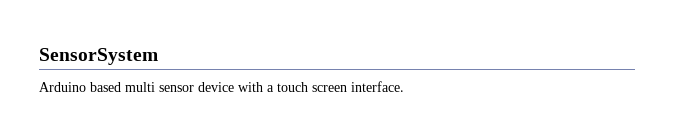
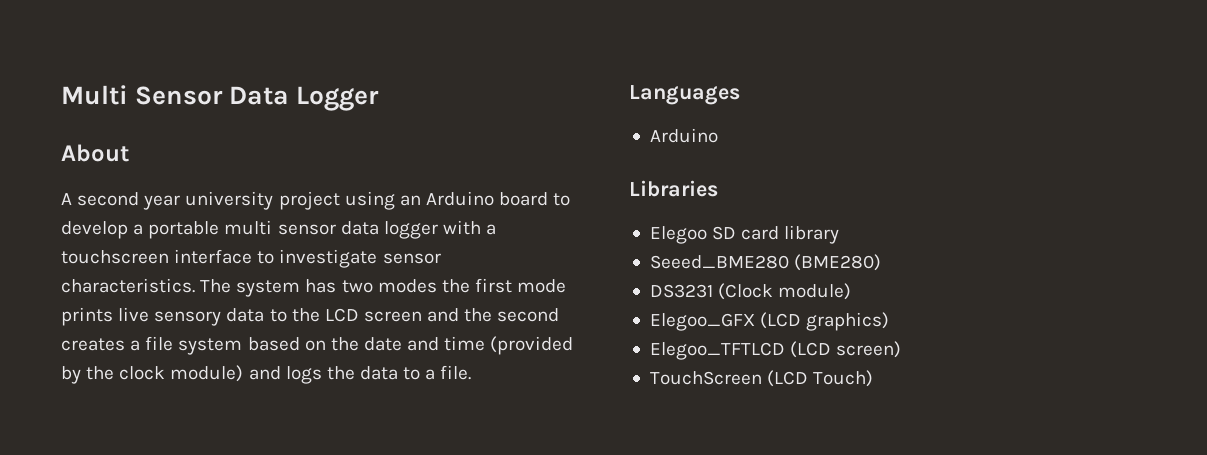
- SensorSystem
- Arduino based multi sensor device with a touch screen interface.
+ Multi Sensor Data Logger
+ About
+ A second year university project using an Arduino board to develop a portable multi sensor data logger with a touchscreen interface to investigate sensor characteristics. The system has two modes the first mode prints live sensory data to the LCD screen and the second creates a file system based on the date and time (provided by the clock module) and logs the data to a file.
+ Languages
+ Arduino
+ Libraries
+ Elegoo SD card library
+ Seeed_BME280 (BME280)
+ DS3231 (Clock module)
+ Elegoo_GFX (LCD graphics)
+ Elegoo_TFTLCD (LCD screen)
+ TouchScreen (LCD Touch)

